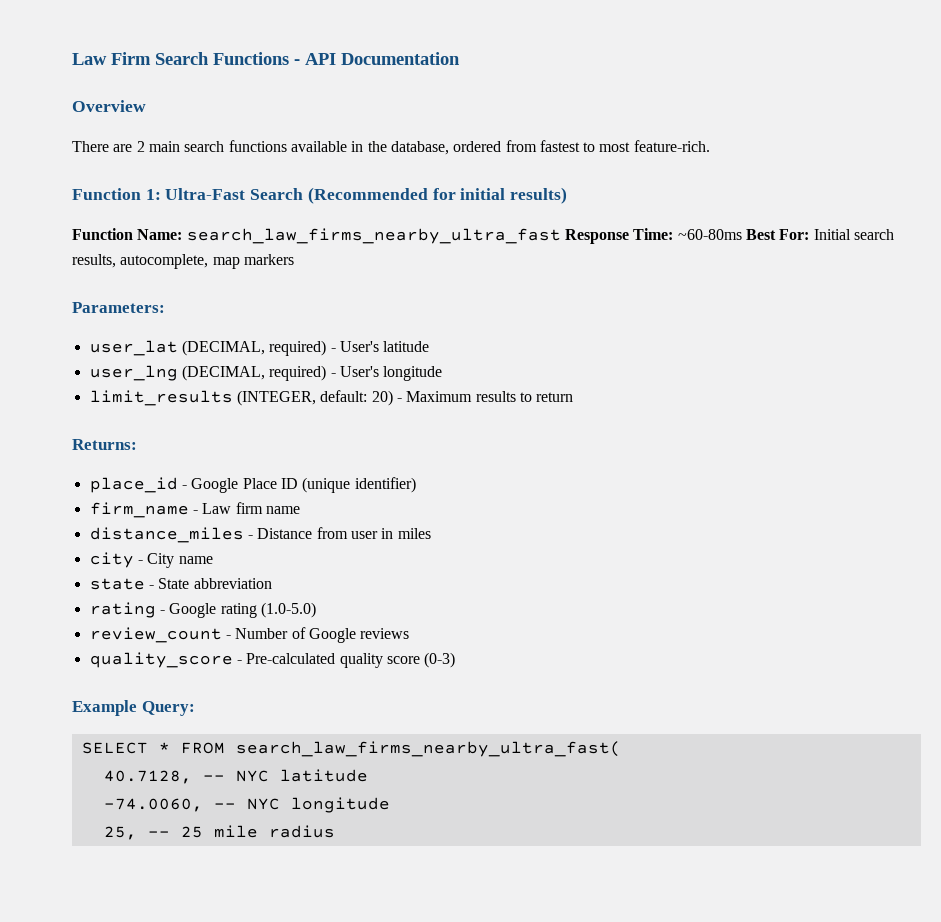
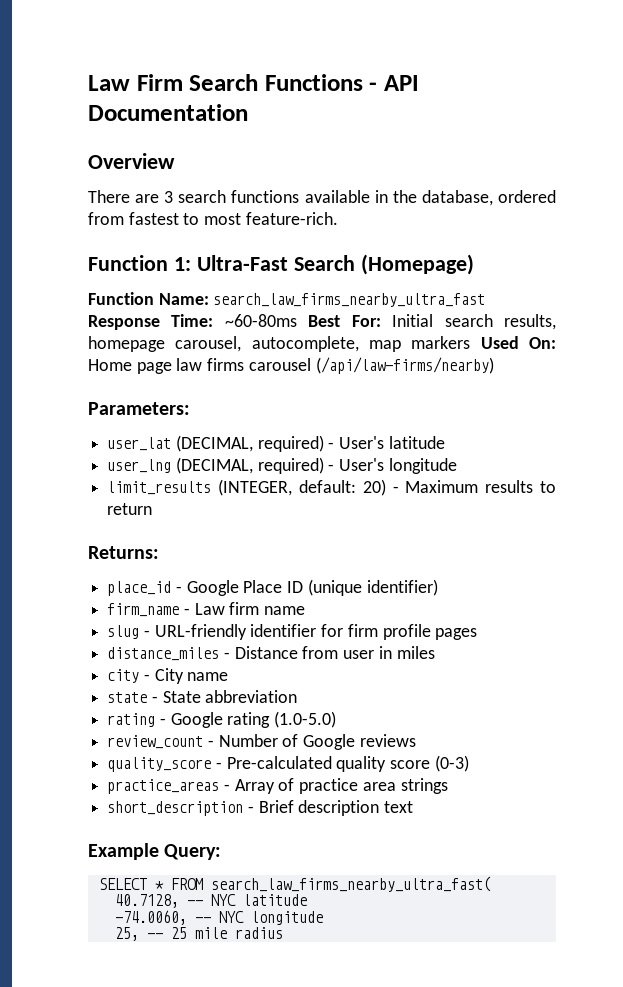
- There are 2 main search functions available in the database, ordered from fastest to most feature-rich.
+ There are 3 search functions available in the database, ordered from fastest to most feature-rich.
- Function 1: Ultra-Fast Search (Recommended for initial results)
+ Function 1: Ultra-Fast Search (Homepage)
- Function Name: search_law_firms_nearby_ultra_fast Response Time: ~60-80ms Best For: Initial search results, autocomplete, map markers
+ Function Name: search_law_firms_nearby_ultra_fast Response Time: ~60-80ms Best For: Initial search results, homepage carousel, autocomplete, map markers Used On: Home page law firms carousel (/api/law-firms/nearby)
+ slug - URL-friendly identifier for firm profile pages
+ practice_areas - Array of practice area strings
+ short_description - Brief description text

